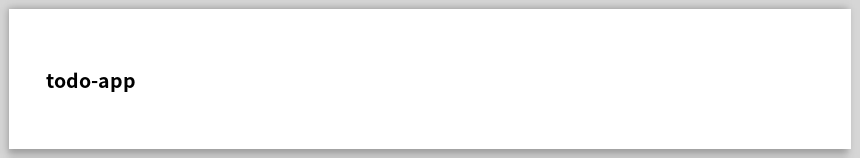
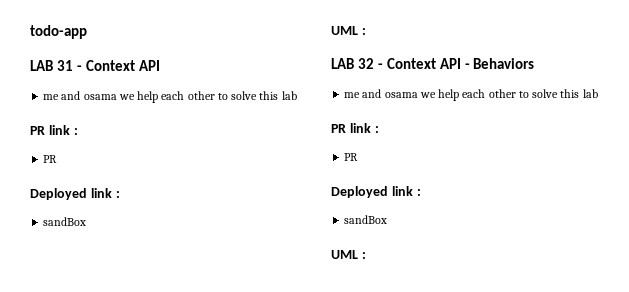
+ LAB 31 - Context API
+ me and osama we help each other to solve this lab
+ PR link :
+ PR
+ Deployed link :
+ sandBox
+ UML :
+ LAB 32 - Context API - Behaviors
+ me and osama we help each other to solve this lab
+ PR link :
+ PR
+ Deployed link :
+ sandBox
+ UML :

